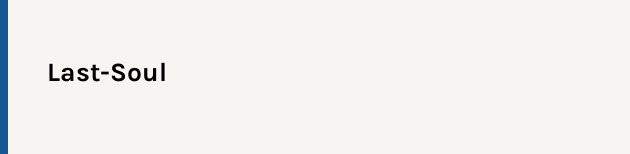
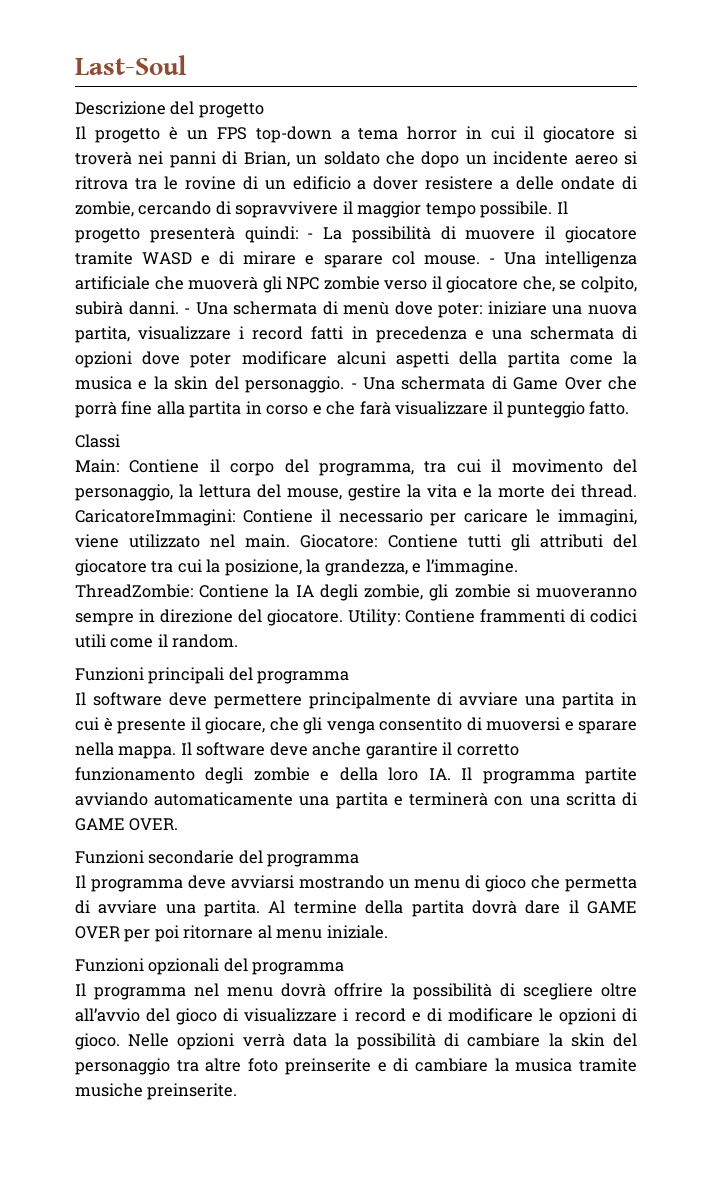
+ Descrizione del progetto
+ Il progetto è un FPS top-down a tema horror in cui il giocatore si troverà nei panni di Brian, un soldato che dopo un incidente aereo si ritrova tra le rovine di un edificio a dover resistere a delle ondate di zombie, cercando di sopravvivere il maggior tempo possibile. Il progetto presenterà quindi: - La possibilità di muovere il giocatore tramite WASD e di mirare e sparare col mouse. - Una intelligenza artificiale che muoverà gli NPC zombie verso il giocatore che, se colpito, subirà danni. - Una schermata di menù dove poter: iniziare una nuova partita, visualizzare i record fatti in precedenza e una schermata di opzioni dove poter modificare alcuni aspetti della partita come la musica e la skin del personaggio. - Una schermata di Game Over che porrà fine alla partita in corso e che farà visualizzare il punteggio fatto.
+ Classi
+ Main: Contiene il corpo del programma, tra cui il movimento del personaggio, la lettura del mouse, gestire la vita e la morte dei thread. CaricatoreImmagini: Contiene il necessario per caricare le immagini, viene utilizzato nel main. Giocatore: Contiene tutti gli attributi del giocatore tra cui la posizione, la grandezza, e l’immagine. ThreadZombie: Contiene la IA degli zombie, gli zombie si muoveranno sempre in direzione del giocatore. Utility: Contiene frammenti di codici utili come il random.
+ Funzioni principali del programma
+ Il software deve permettere principalmente di avviare una partita in cui è presente il giocare, che gli venga consentito di muoversi e sparare nella mappa. Il software deve anche garantire il corretto funzionamento degli zombie e della loro IA. Il programma partite avviando automaticamente una partita e terminerà con una scritta di GAME OVER.
+ Funzioni secondarie del programma
+ Il programma deve avviarsi mostrando un menu di gioco che permetta di avviare una partita. Al termine della partita dovrà dare il GAME OVER per poi ritornare al menu iniziale.
+ Funzioni opzionali del programma
+ Il programma nel menu dovrà offrire la possibilità di scegliere oltre all’avvio del gioco di visualizzare i record e di modificare le opzioni di gioco. Nelle opzioni verrà data la possibilità di cambiare la skin del personaggio tra altre foto preinserite e di cambiare la musica tramite musiche preinserite.

